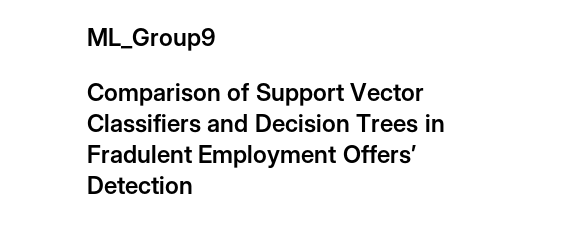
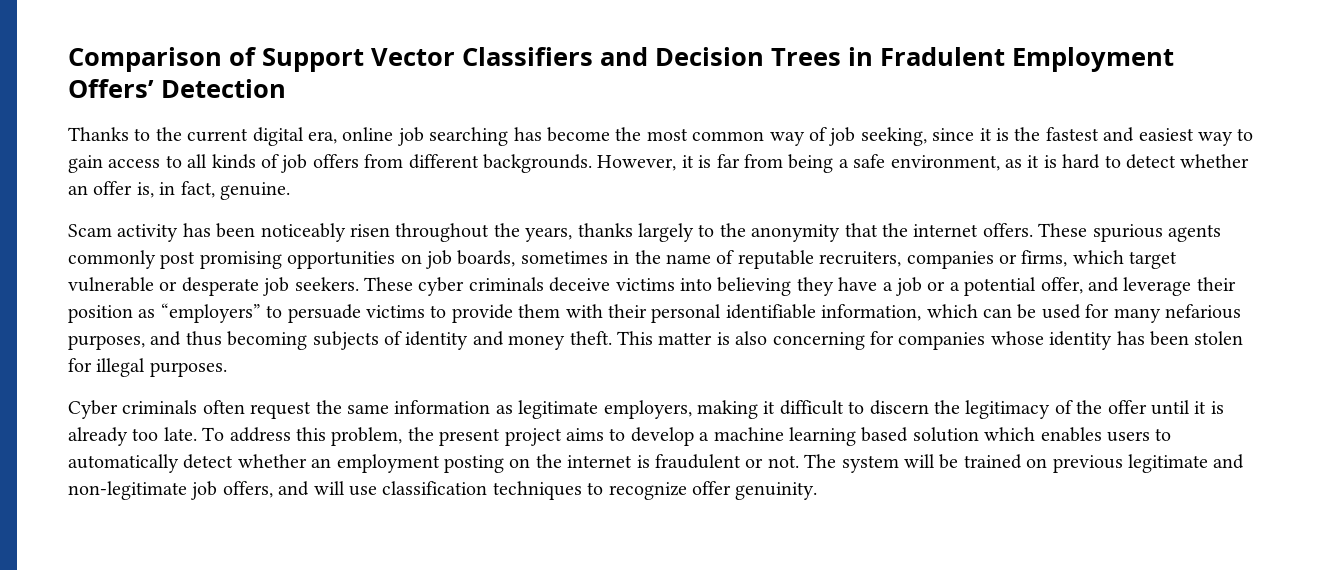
- ML_Group9
+ Thanks to the current digital era, online job searching has become the most common way of job seeking, since it is the fastest and easiest way to gain access to all kinds of job offers from different backgrounds. However, it is far from being a safe environment, as it is hard to detect whether an offer is, in fact, genuine.
+ Scam activity has been noticeably risen throughout the years, thanks largely to the anonymity that the internet offers. These spurious agents commonly post promising opportunities on job boards, sometimes in the name of reputable recruiters, companies or firms, which target vulnerable or desperate job seekers. These cyber criminals deceive victims into believing they have a job or a potential offer, and leverage their position as “employers” to persuade victims to provide them with their personal identifiable information, which can be used for many nefarious purposes, and thus becoming subjects of identity and money theft. This matter is also concerning for companies whose identity has been stolen for illegal purposes.
+ Cyber criminals often request the same information as legitimate employers, making it difficult to discern the legitimacy of the offer until it is already too late. To address this problem, the present project aims to develop a machine learning based solution which enables users to automatically detect whether an employment posting on the internet is fraudulent or not. The system will be trained on previous legitimate and non-legitimate job offers, and will use classification techniques to recognize offer genuinity.

